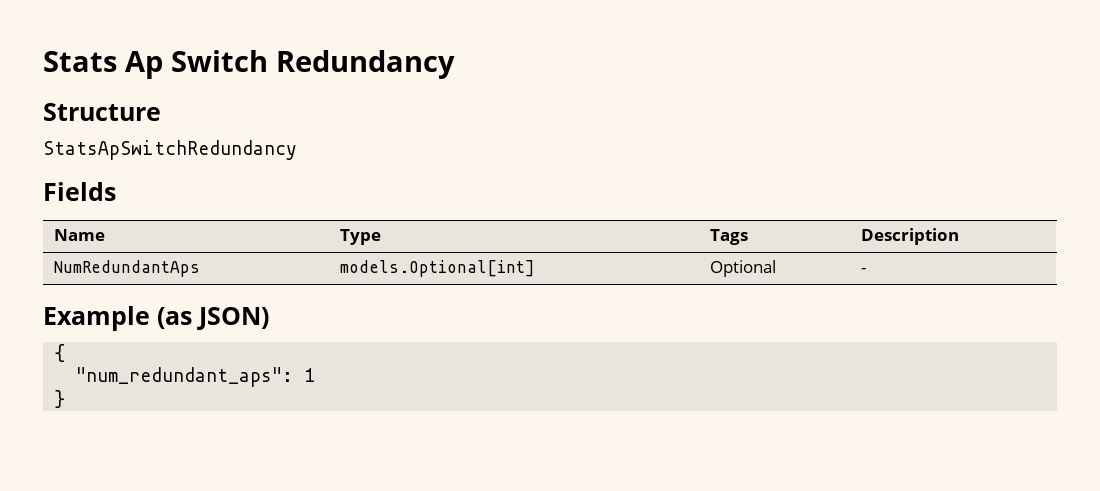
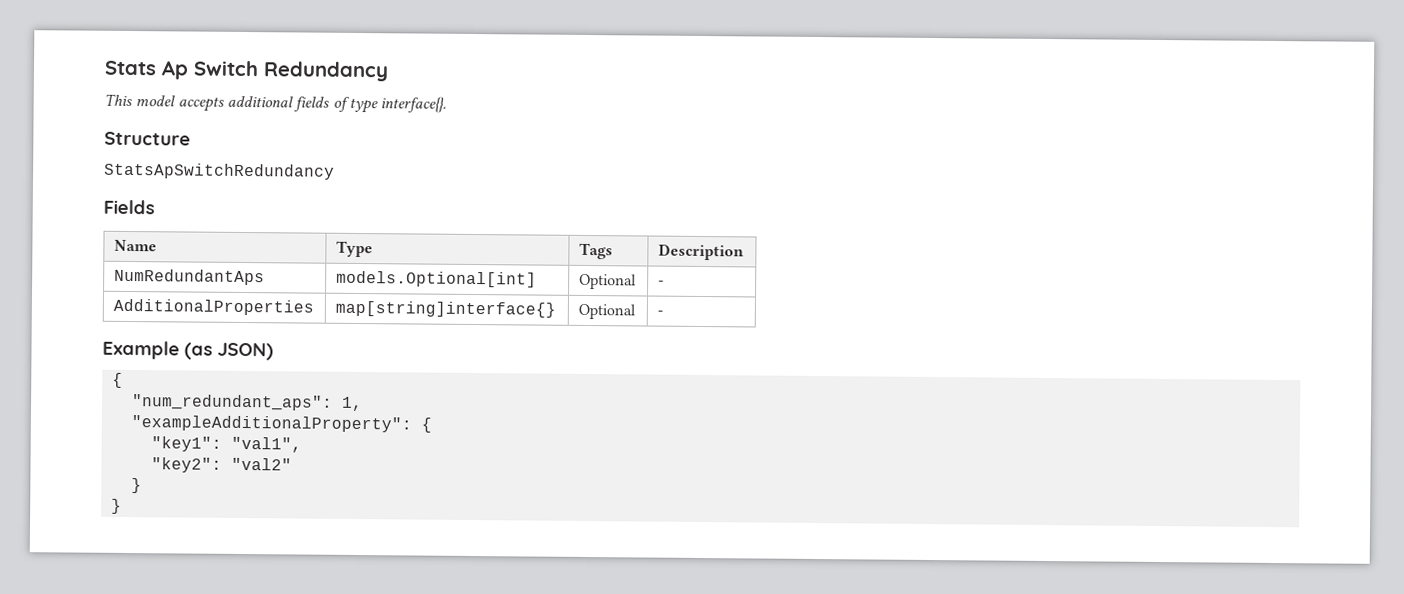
+ This model accepts additional fields of type interface{}.
+ AdditionalProperties | map[string]interface{} | Optional | -
- "num_redundant_aps": 1
+ "num_redundant_aps": 1,
+ "exampleAdditionalProperty": {
+ "key1": "val1",
+ "key2": "val2"
+ }

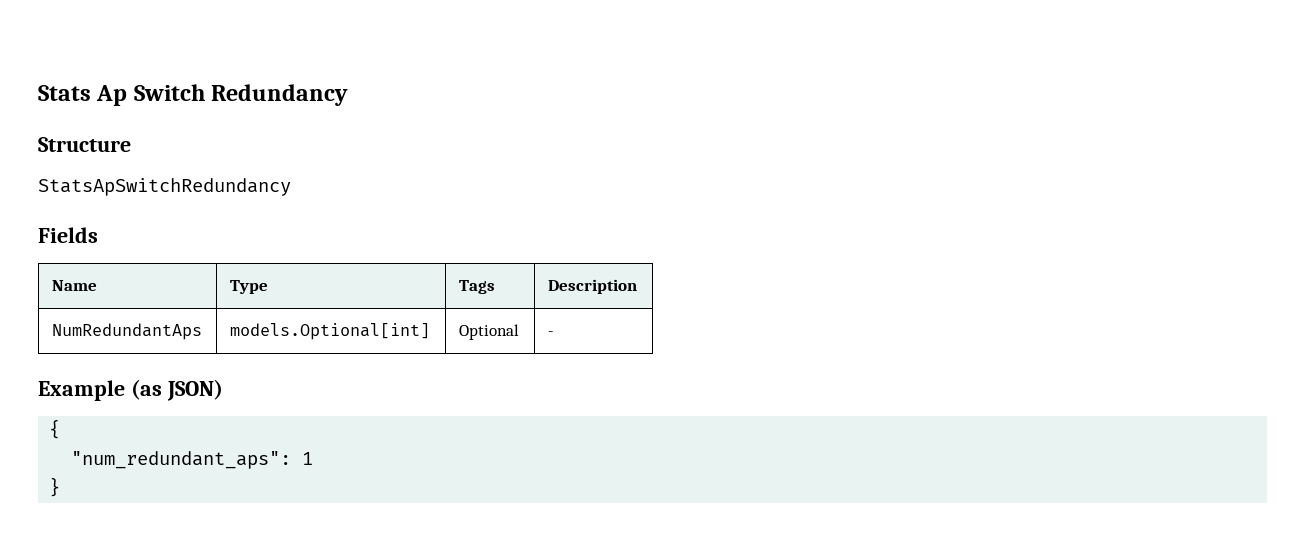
- This model accepts additional fields of type interface{}.
- AdditionalProperties | map[string]interface{} | Optional | -
- "num_redundant_aps": 1,
- "exampleAdditionalProperty": {
- "key1": "val1",
- "key2": "val2"
- }
+ "num_redundant_aps": 1

